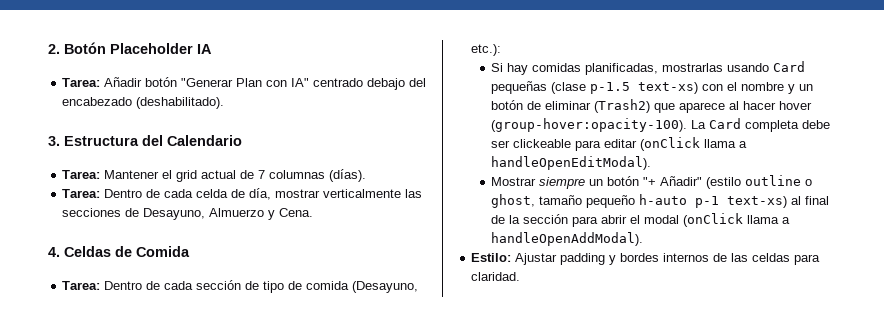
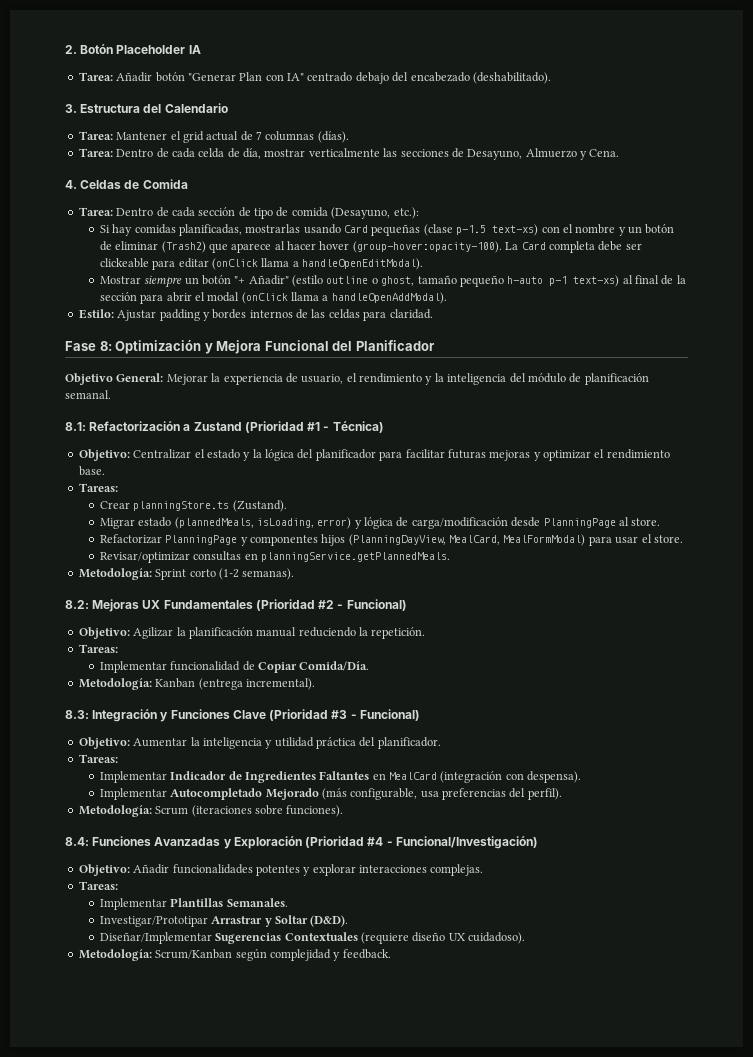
+ Fase 8: Optimización y Mejora Funcional del Planificador
+ Objetivo General: Mejorar la experiencia de usuario, el rendimiento y la inteligencia del módulo de planificación semanal.
+ 8.1: Refactorización a Zustand (Prioridad #1 - Técnica)
+ Objetivo: Centralizar el estado y la lógica del planificador para facilitar futuras mejoras y optimizar el rendimiento base.
+ Tareas:
+ Crear planningStore.ts (Zustand).
+ Migrar estado (plannedMeals, isLoading, error) y lógica de carga/modificación desde PlanningPage al store.
+ Refactorizar PlanningPage y componentes hijos (PlanningDayView, MealCard, MealFormModal) para usar el store.
+ Revisar/optimizar consultas en planningService.getPlannedMeals.
+ Metodología: Sprint corto (1-2 semanas).
+ 8.2: Mejoras UX Fundamentales (Prioridad #2 - Funcional)
+ Objetivo: Agilizar la planificación manual reduciendo la repetición.
+ Tareas:
+ Implementar funcionalidad de Copiar Comida/Día.
+ Metodología: Kanban (entrega incremental).
+ 8.3: Integración y Funciones Clave (Prioridad #3 - Funcional)
+ Objetivo: Aumentar la inteligencia y utilidad práctica del planificador.
+ Tareas:
+ Implementar Indicador de Ingredientes Faltantes en MealCard (integración con despensa).
+ Implementar Autocompletado Mejorado (más configurable, usa preferencias del perfil).
+ Metodología: Scrum (iteraciones sobre funciones).
+ 8.4: Funciones Avanzadas y Exploración (Prioridad #4 - Funcional/Investigación)
+ Objetivo: Añadir funcionalidades potentes y explorar interacciones complejas.
+ Tareas:
+ Implementar Plantillas Semanales.
+ Investigar/Prototipar Arrastrar y Soltar (D&D).
+ Diseñar/Implementar Sugerencias Contextuales (requiere diseño UX cuidadoso).
+ Metodología: Scrum/Kanban según complejidad y feedback.

